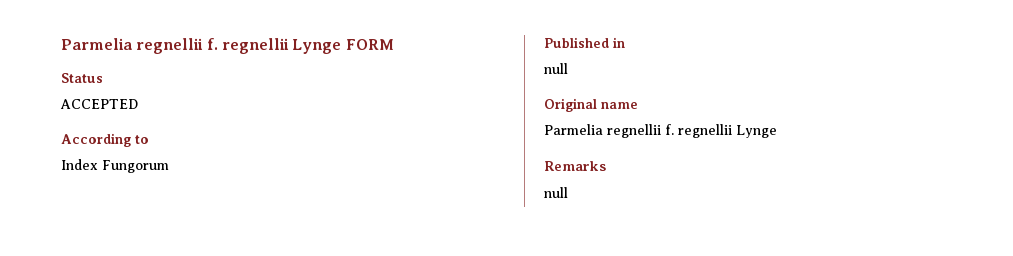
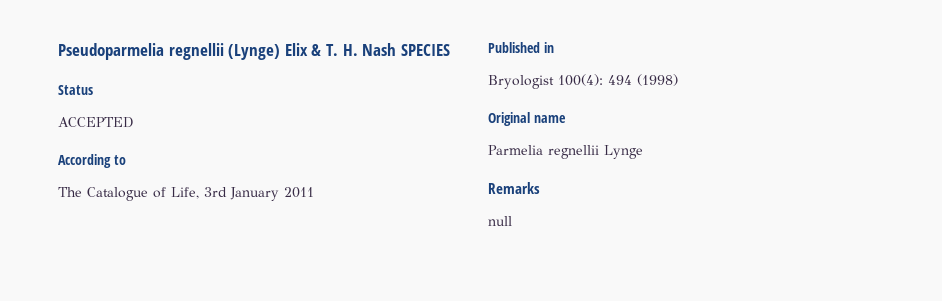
- Parmelia regnellii f. regnellii Lynge FORM
+ Pseudoparmelia regnellii (Lynge) Elix & T. H. Nash SPECIES
  Status
  ACCEPTED
  According to
- Index Fungorum
+ The Catalogue of Life, 3rd January 2011
  Published in
- null
+ Bryologist 100(4): 494 (1998)
  Original name
- Parmelia regnellii f. regnellii Lynge
+ Parmelia regnellii Lynge

